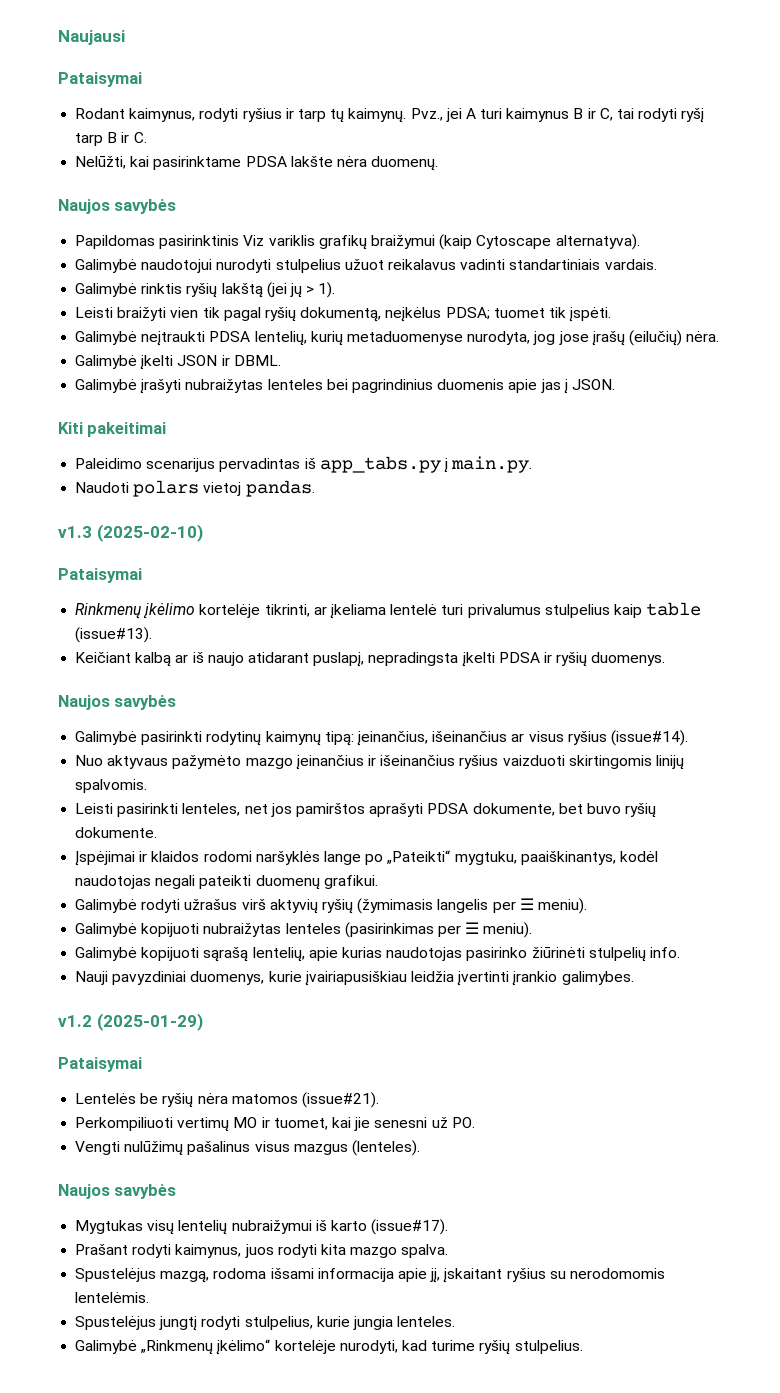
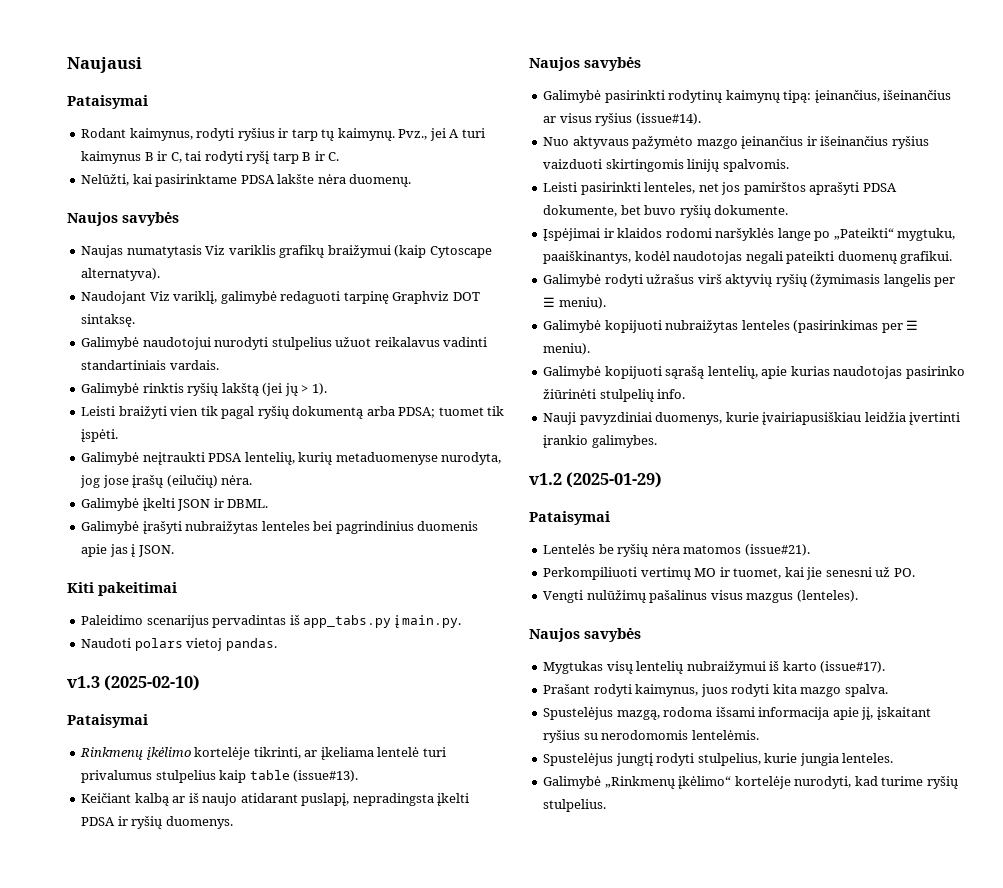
- Papildomas pasirinktinis Viz variklis grafikų braižymui (kaip Cytoscape alternatyva).
+ Naujas numatytasis Viz variklis grafikų braižymui (kaip Cytoscape alternatyva).
+ Naudojant Viz variklį, galimybė redaguoti tarpinę Graphviz DOT sintaksę.
- Leisti braižyti vien tik pagal ryšių dokumentą, neįkėlus PDSA; tuomet tik įspėti.
+ Leisti braižyti vien tik pagal ryšių dokumentą arba PDSA; tuomet tik įspėti.

